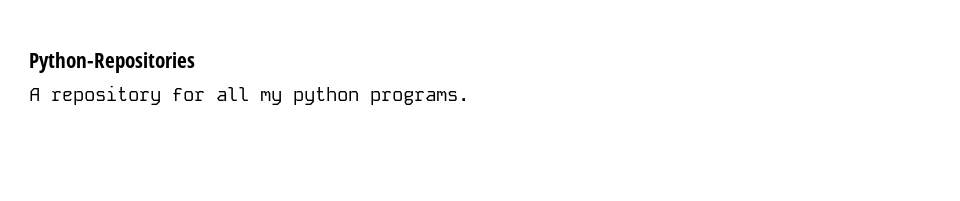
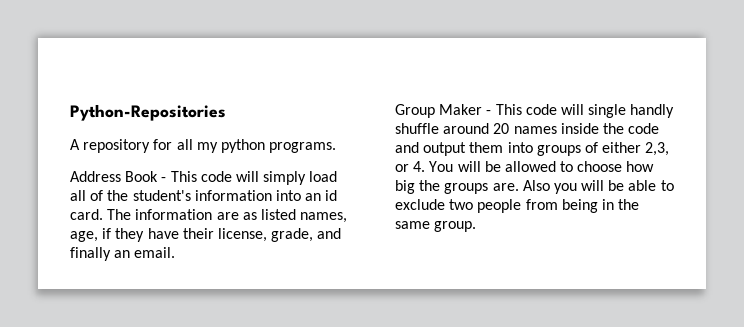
+ Address Book - This code will simply load all of the student's information into an id card. The information are as listed names, age, if they have their license, grade, and finally an email.
+ Group Maker - This code will single handly shuffle around 20 names inside the code and output them into groups of either 2,3, or 4. You will be allowed to choose how big the groups are. Also you will be able to exclude two people from being in the same group.

